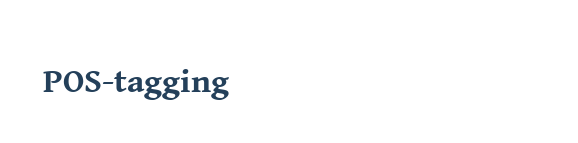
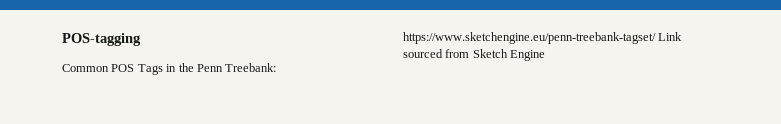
+ Common POS Tags in the Penn Treebank: https://www.sketchengine.eu/penn-treebank-tagset/ Link sourced from Sketch Engine

